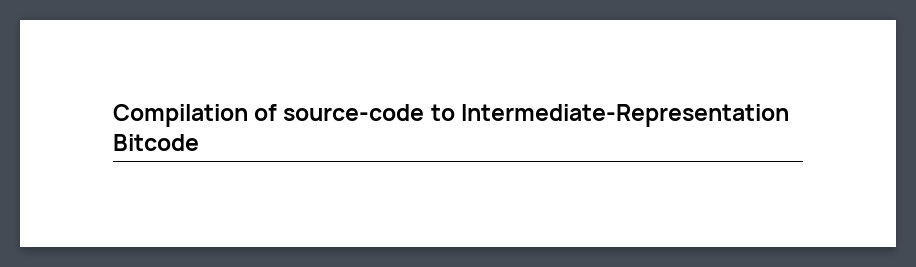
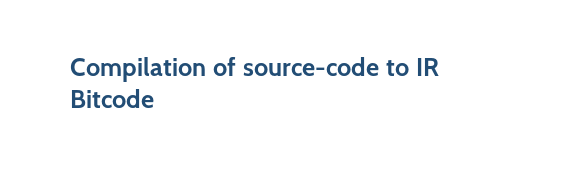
- Compilation of source-code to Intermediate-Representation Bitcode
+ Compilation of source-code to IR Bitcode

